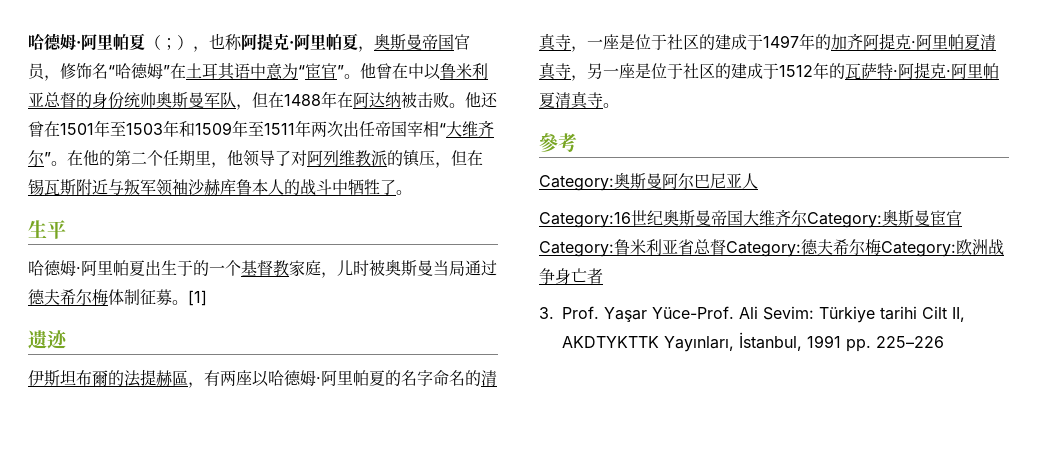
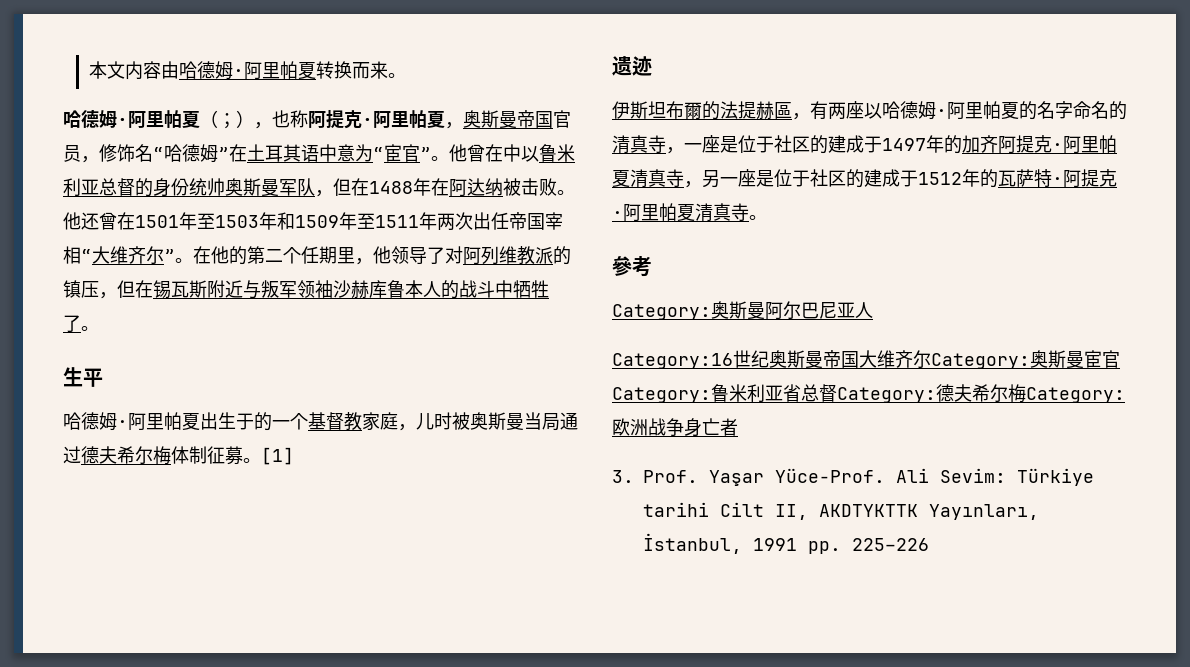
+ 本文内容由哈德姆·阿里帕夏转换而来。

